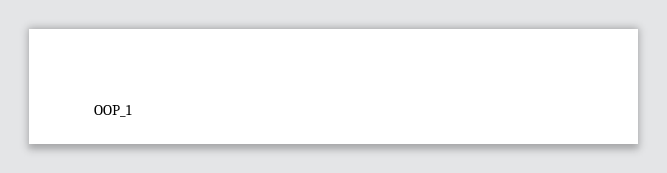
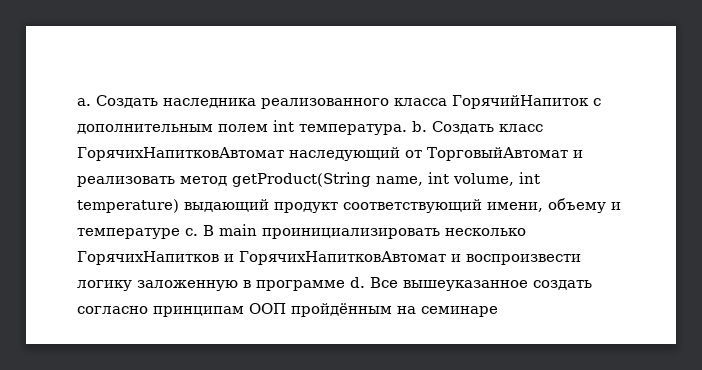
- OOP_1
+ a. Создать наследника реализованного класса ГорячийНапиток с дополнительным полем int температура. b. Создать класс ГорячихНапитковАвтомат наследующий от ТорговыйАвтомат и реализовать метод getProduct(String name, int volume, int temperature) выдающий продукт соответствующий имени, объему и температуре c. В main проинициализировать несколько ГорячихНапитков и ГорячихНапитковАвтомат и воспроизвести логику заложенную в программе d. Все вышеуказанное создать согласно принципам ООП пройдённым на семинаре

